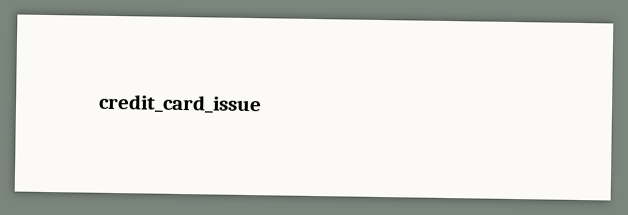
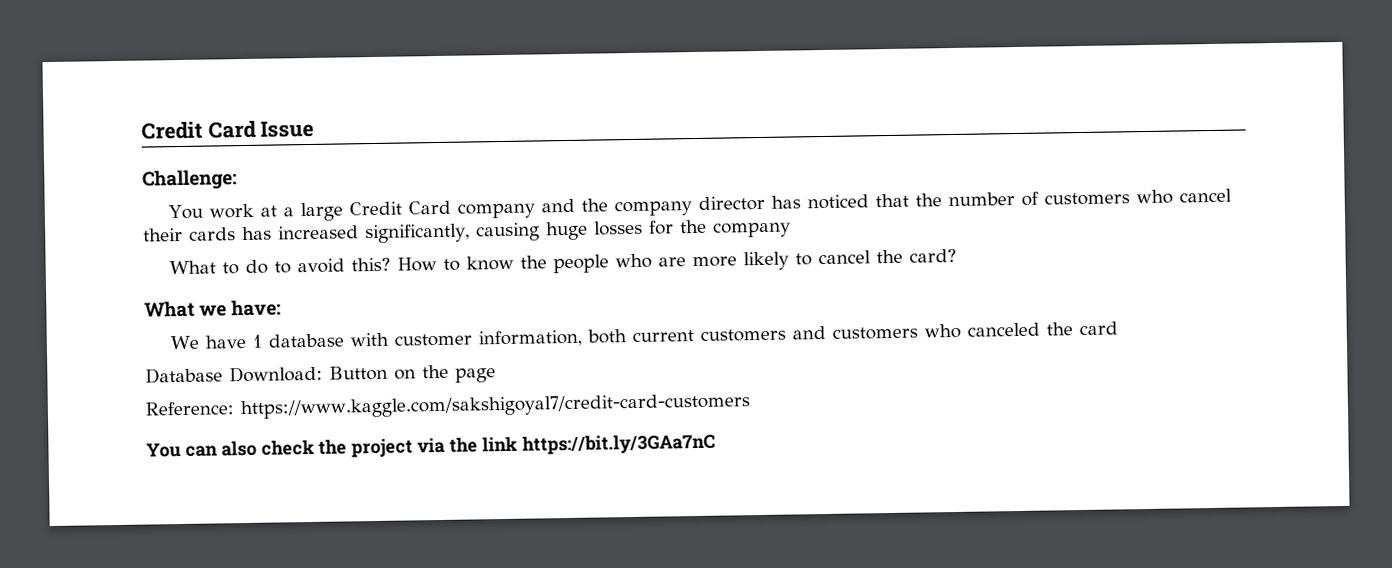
- credit_card_issue
+ Credit Card Issue
+ Challenge:
+ You work at a large Credit Card company and the company director has noticed that the number of customers who cancel their cards has increased significantly, causing huge losses for the company
+ What to do to avoid this? How to know the people who are more likely to cancel the card?
+ What we have:
+ We have 1 database with customer information, both current customers and customers who canceled the card
+ Database Download: Button on the page
+ Reference: https://www.kaggle.com/sakshigoyal7/credit-card-customers
+ You can also check the project via the link https://bit.ly/3GAa7nC

